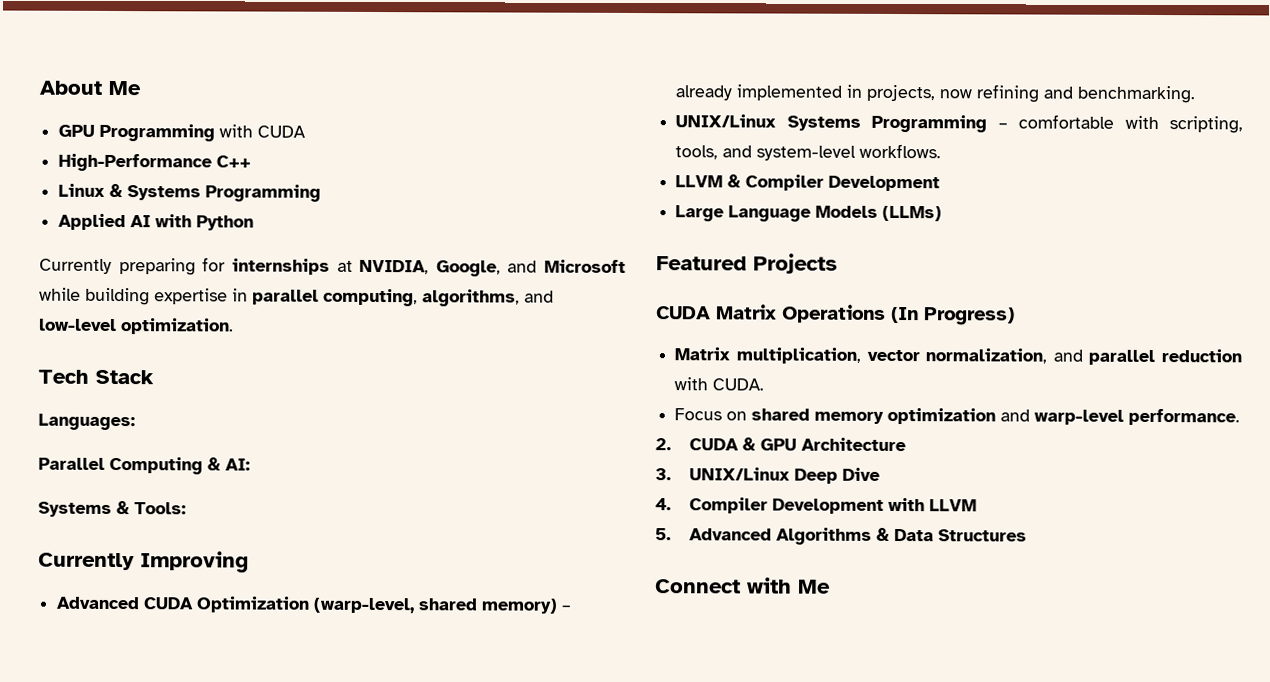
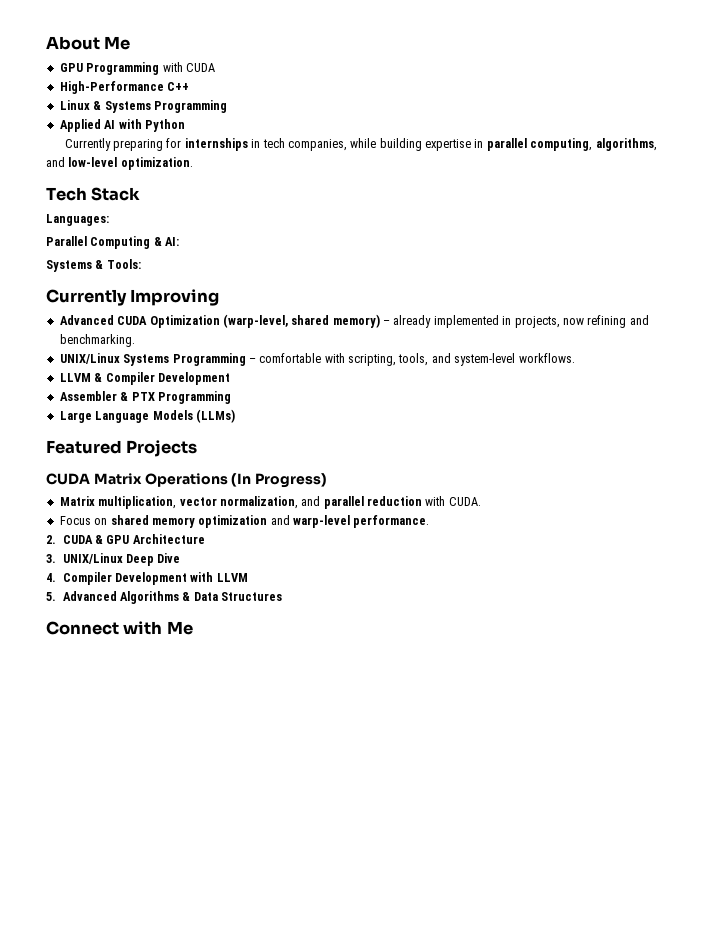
- Currently preparing for internships at NVIDIA, Google, and Microsoft while building expertise in parallel computing, algorithms, and low-level optimization.
+ Currently preparing for internships in tech companies, while building expertise in parallel computing, algorithms, and low-level optimization.
+ Assembler & PTX Programming

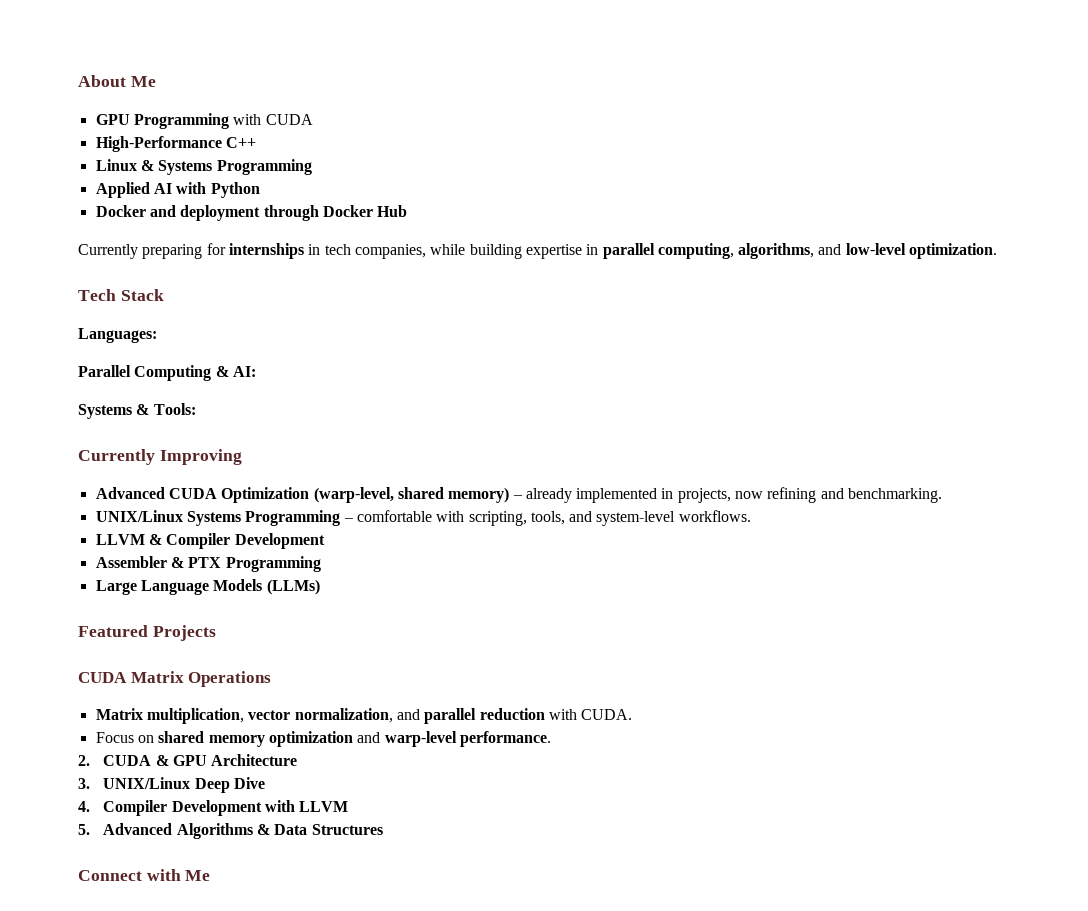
+ Docker and deployment through Docker Hub
- CUDA Matrix Operations (In Progress)
+ CUDA Matrix Operations

